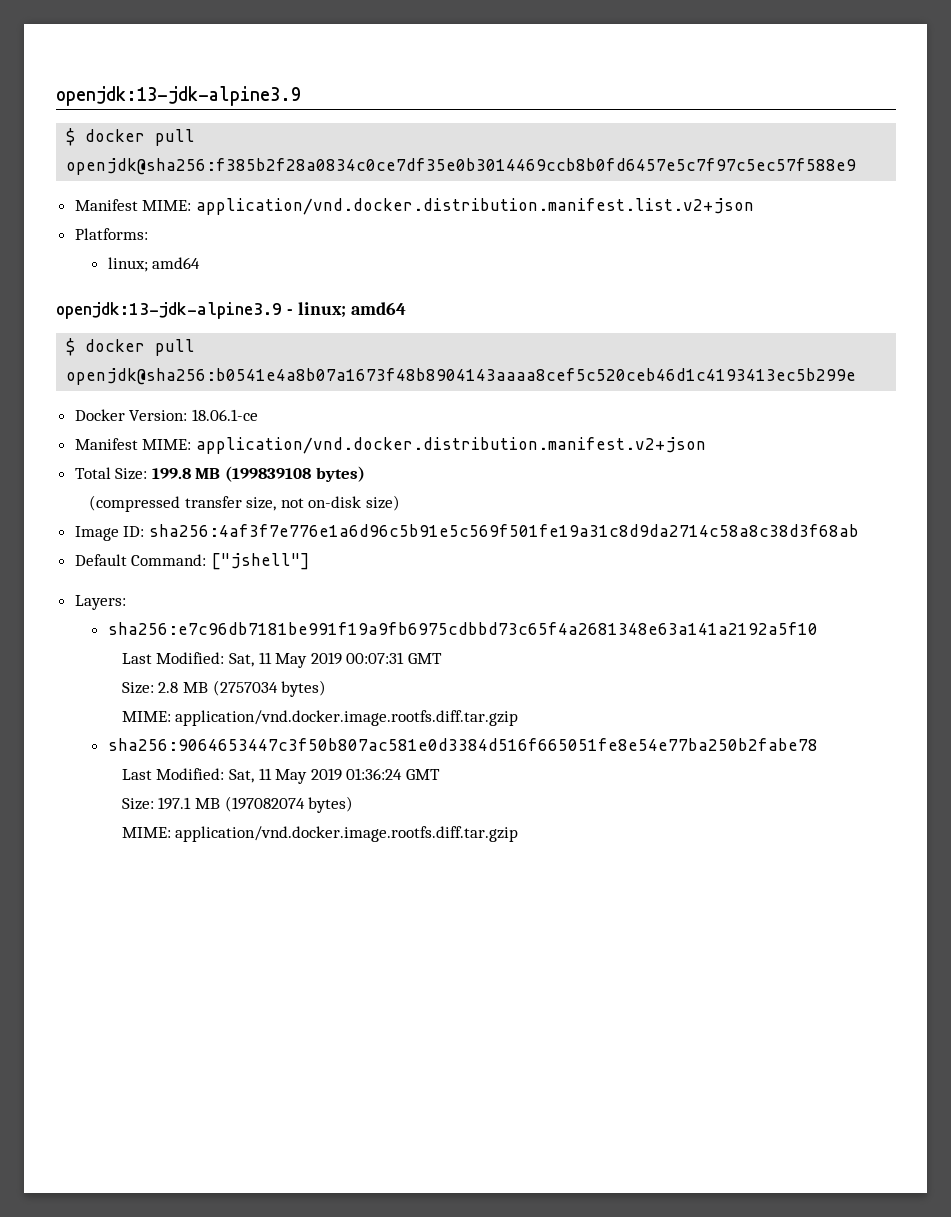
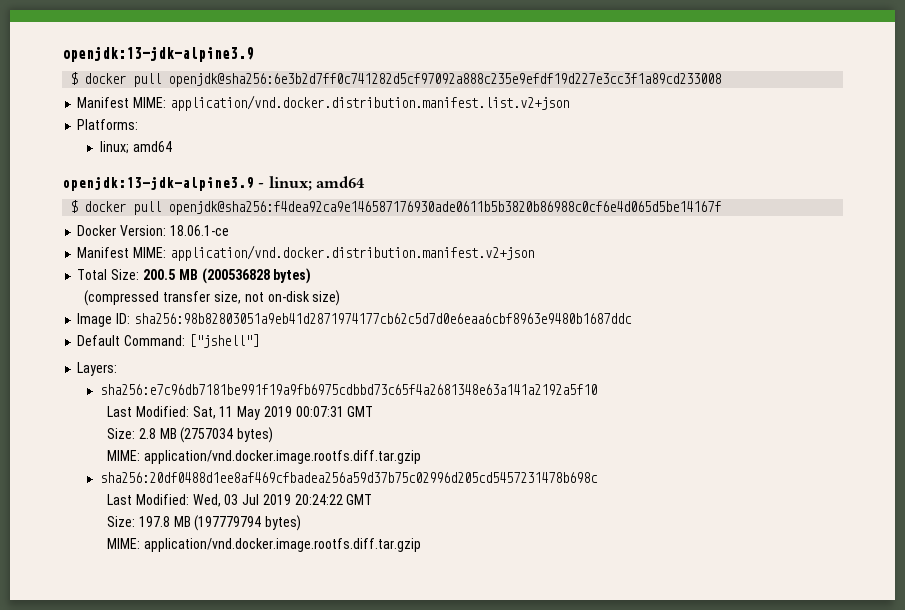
- $ docker pull openjdk@sha256:f385b2f28a0834c0ce7df35e0b3014469ccb8b0fd6457e5c7f97c5ec57f588e9
+ $ docker pull openjdk@sha256:6e3b2d7ff0c741282d5cf97092a888c235e9efdf19d227e3cc3f1a89cd233008
- $ docker pull openjdk@sha256:b0541e4a8b07a1673f48b8904143aaaa8cef5c520ceb46d1c4193413ec5b299e
+ $ docker pull openjdk@sha256:f4dea92ca9e146587176930ade0611b5b3820b86988c0cf6e4d065d5be14167f
- Total Size: 199.8 MB (199839108 bytes)
+ Total Size: 200.5 MB (200536828 bytes)
- Image ID: sha256:4af3f7e776e1a6d96c5b91e5c569f501fe19a31c8d9da2714c58a8c38d3f68ab
+ Image ID: sha256:98b82803051a9eb41d2871974177cb62c5d7d0e6eaa6cbf8963e9480b1687ddc
- sha256:9064653447c3f50b807ac581e0d3384d516f665051fe8e54e77ba250b2fabe78
- Last Modified: Sat, 11 May 2019 01:36:24 GMT
- Size: 197.1 MB (197082074 bytes)
+ sha256:20df0488d1ee8af469cfbadea256a59d37b75c02996d205cd5457231478b698c
+ Last Modified: Wed, 03 Jul 2019 20:24:22 GMT
+ Size: 197.8 MB (197779794 bytes)

